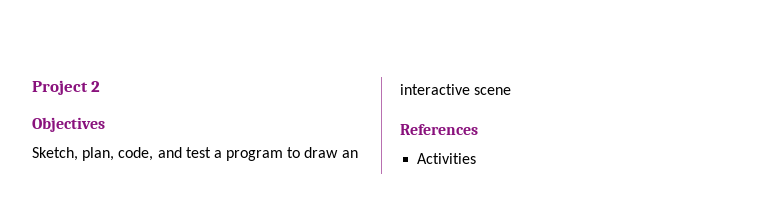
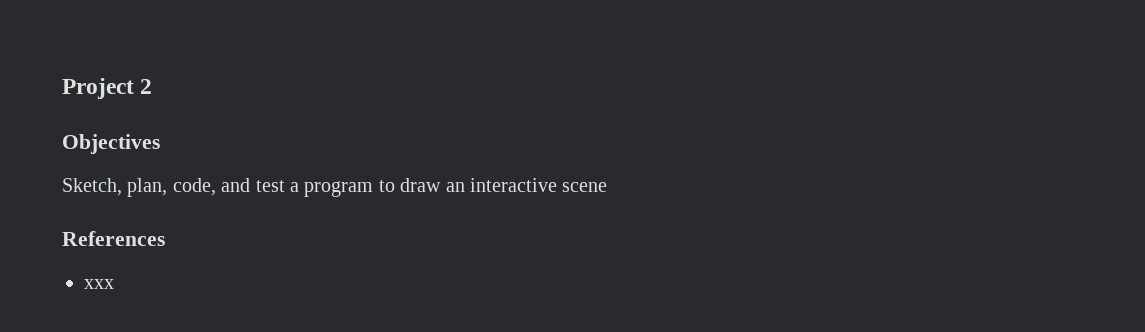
- Activities
+ xxx

